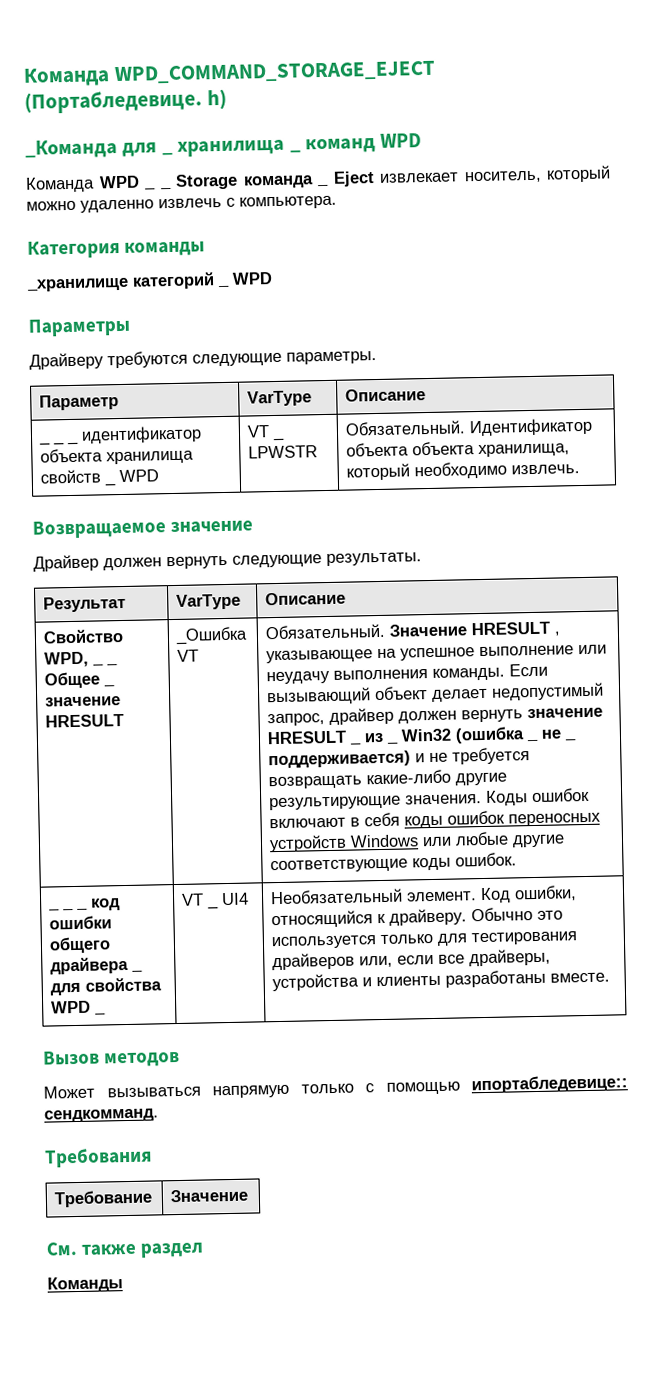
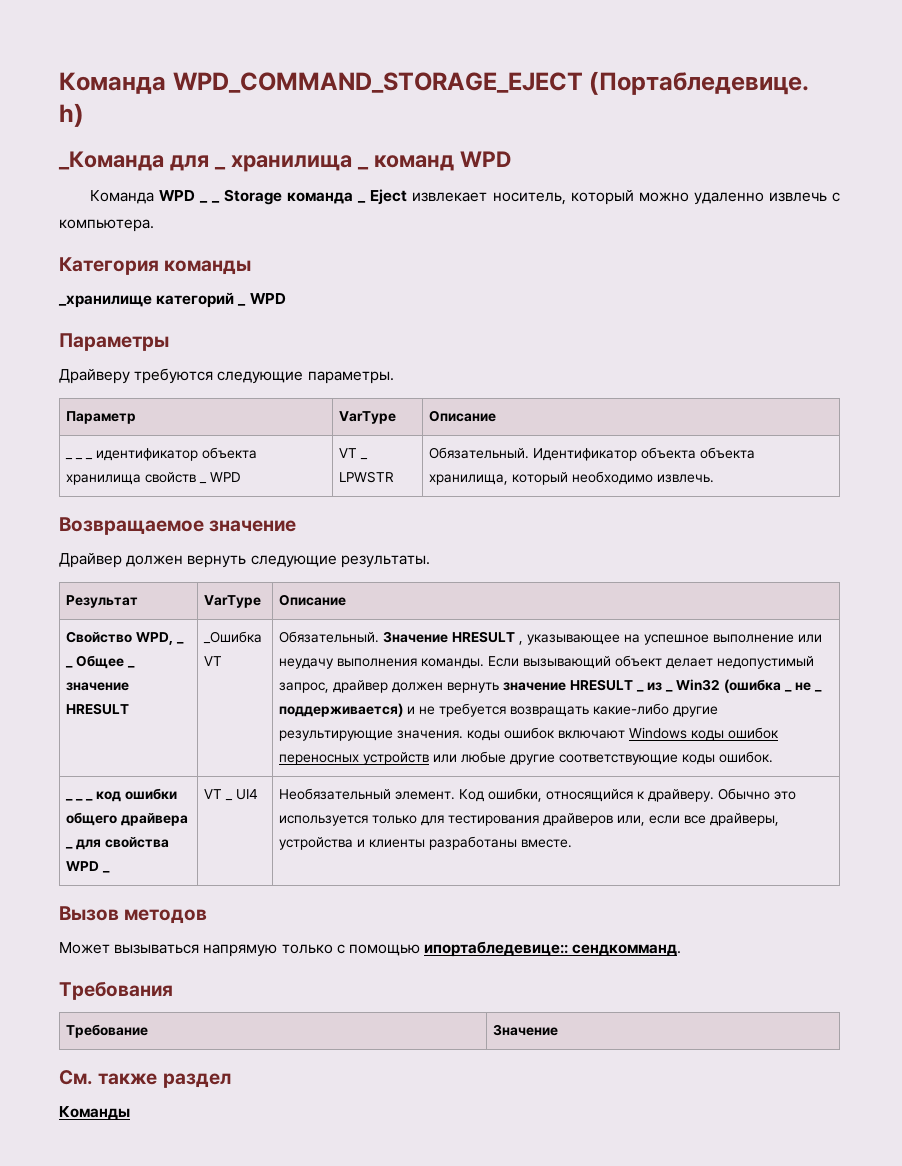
- Если вызывающий объект делает недопустимый запрос, драйвер должен вернуть значение HRESULT _ из _ Win32 (ошибка _ не _ поддерживается) и не требуется возвращать какие-либо другие результирующие значения. Коды ошибок включают в себя коды ошибок переносных устройств Windows или любые другие соответствующие коды ошибок.
+ Если вызывающий объект делает недопустимый запрос, драйвер должен вернуть значение HRESULT _ из _ Win32 (ошибка _ не _ поддерживается) и не требуется возвращать какие-либо другие результирующие значения. коды ошибок включают Windows коды ошибок переносных устройств или любые другие соответствующие коды ошибок.

